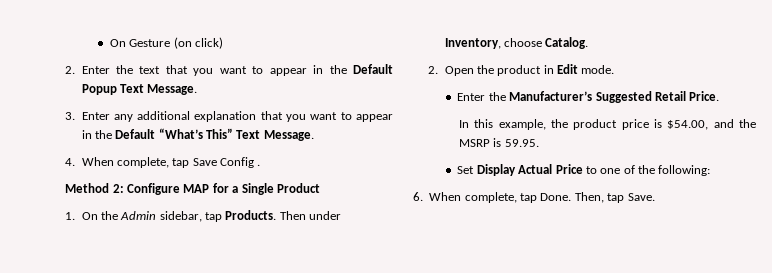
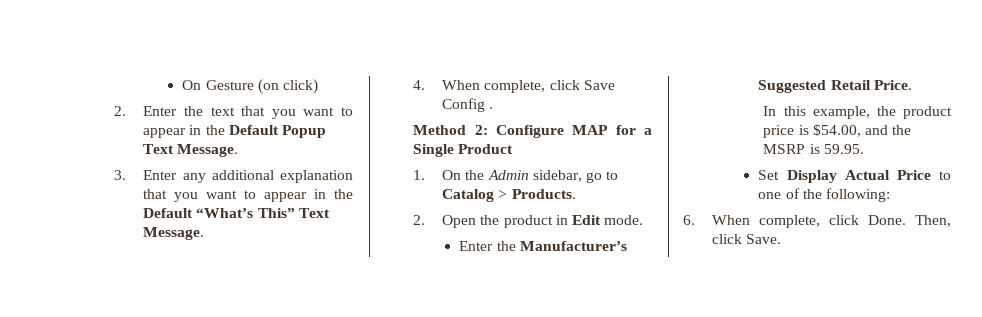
- 4. When complete, tap Save Config .
+ 4. When complete, click Save Config .
- 1. On the Admin sidebar, tap Products. Then under Inventory, choose Catalog.
+ 1. On the Admin sidebar, go to Catalog > Products.
- 6. When complete, tap Done.
+ 6. When complete, click Done.
- Then, tap Save.
+ Then, click Save.

